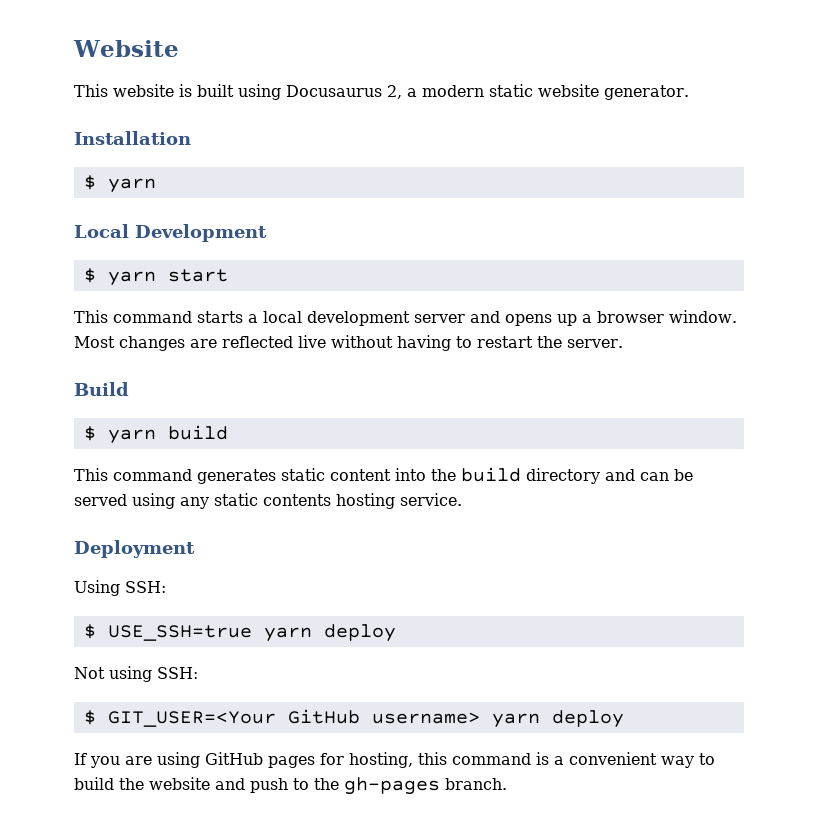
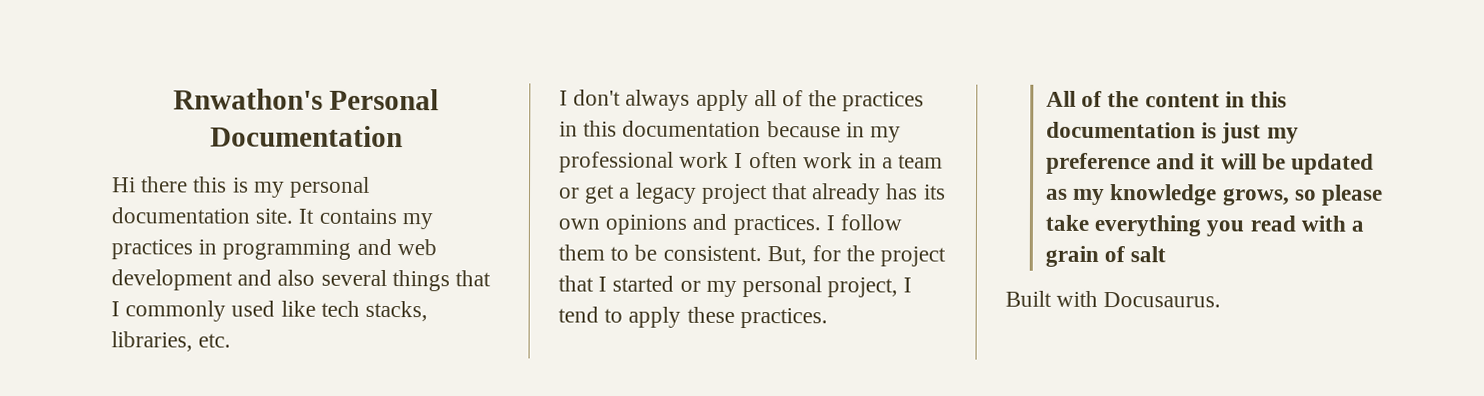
- Website
- This website is built using Docusaurus 2, a modern static website generator.
- Installation
- $ yarn
- Local Development
- $ yarn start
- This command starts a local development server and opens up a browser window. Most changes are reflected live without having to restart the server.
- Build
- $ yarn build
- This command generates static content into the build directory and can be served using any static contents hosting service.
- Deployment
- Using SSH:
- $ USE_SSH=true yarn deploy
- Not using SSH:
- $ GIT_USER=<Your GitHub username> yarn deploy
- If you are using GitHub pages for hosting, this command is a convenient way to build the website and push to the gh-pages branch.
+ Rnwathon's Personal Documentation
+ Hi there this is my personal documentation site. It contains my practices in programming and web development and also several things that I commonly used like tech stacks, libraries, etc.
+ I don't always apply all of the practices in this documentation because in my professional work I often work in a team or get a legacy project that already has its own opinions and practices. I follow them to be consistent. But, for the project that I started or my personal project, I tend to apply these practices.
+ All of the content in this documentation is just my preference and it will be updated as my knowledge grows, so please take everything you read with a grain of salt
+ Built with Docusaurus.

